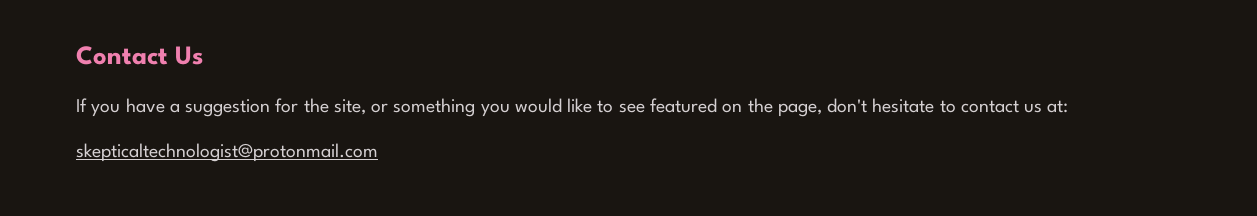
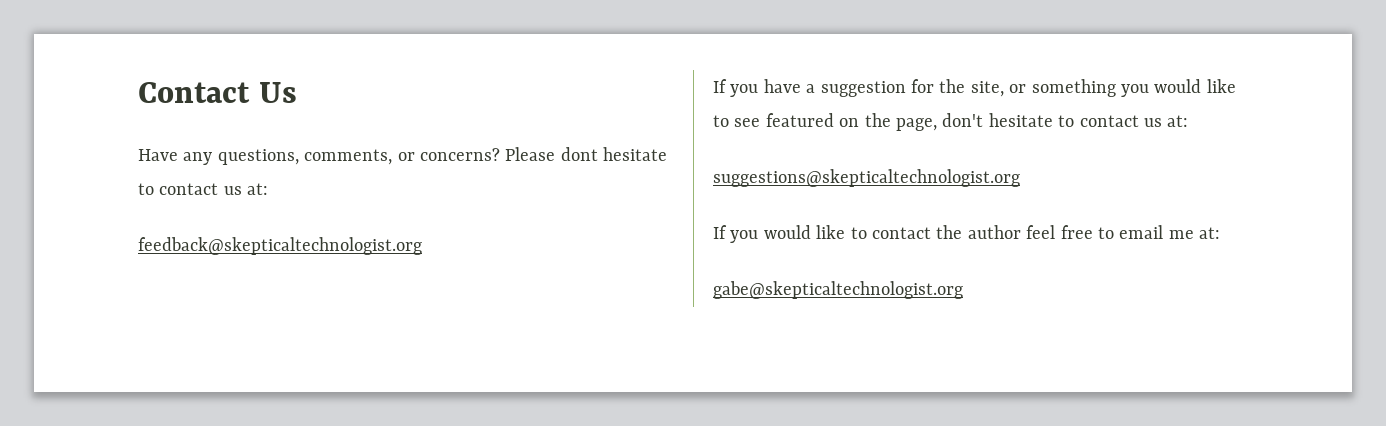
+ Have any questions, comments, or concerns? Please dont hesitate to contact us at:
+ feedback@skepticaltechnologist.org
- skepticaltechnologist@protonmail.com
+ suggestions@skepticaltechnologist.org
+ If you would like to contact the author feel free to email me at:
+ gabe@skepticaltechnologist.org

